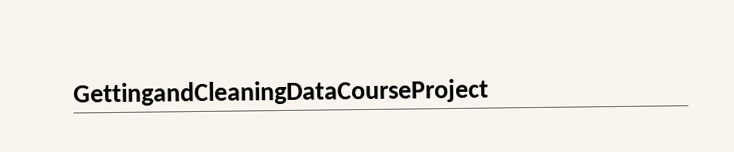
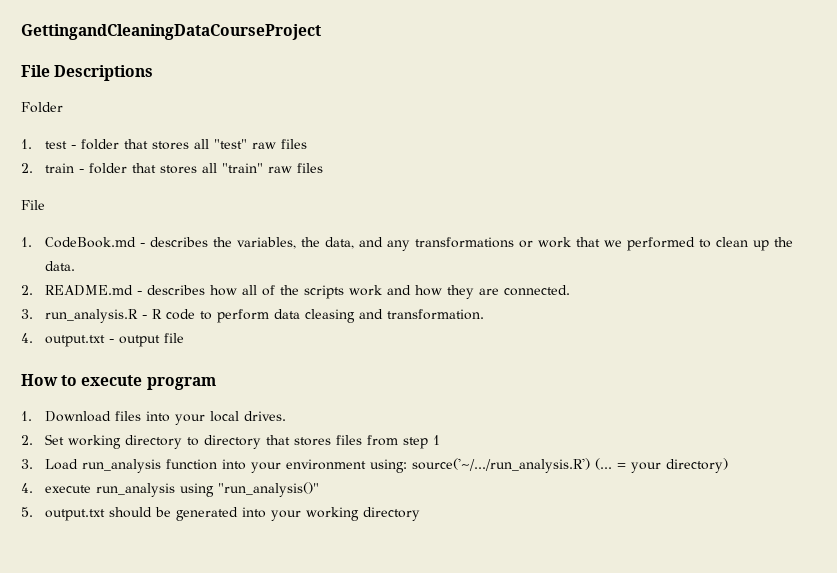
+ File Descriptions
+ Folder
+ 1. test - folder that stores all "test" raw files
+ 2. train - folder that stores all "train" raw files
+ File
+ 1. CodeBook.md - describes the variables, the data, and any transformations or work that we performed to clean up the data.
+ 2. README.md - describes how all of the scripts work and how they are connected.
+ 3. run_analysis.R - R code to perform data cleasing and transformation.
+ 4. output.txt - output file
+ How to execute program
+ 1. Download files into your local drives.
+ 2. Set working directory to directory that stores files from step 1
+ 3. Load run_analysis function into your environment using: source('~/.../run_analysis.R') (... = your directory)
+ 4. execute run_analysis using "run_analysis()"
+ 5. output.txt should be generated into your working directory

